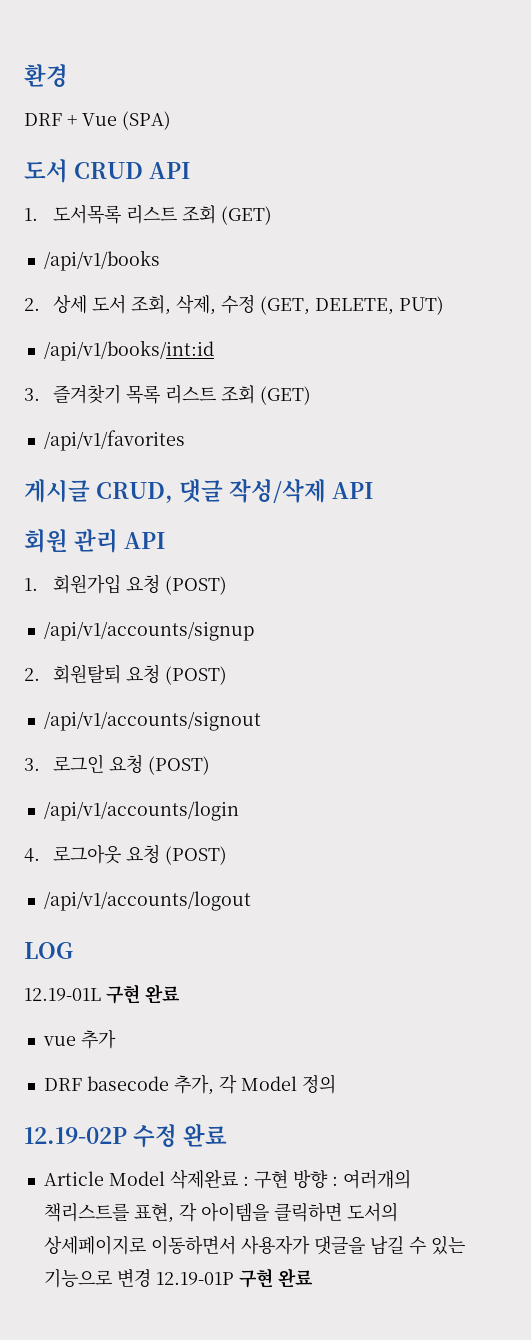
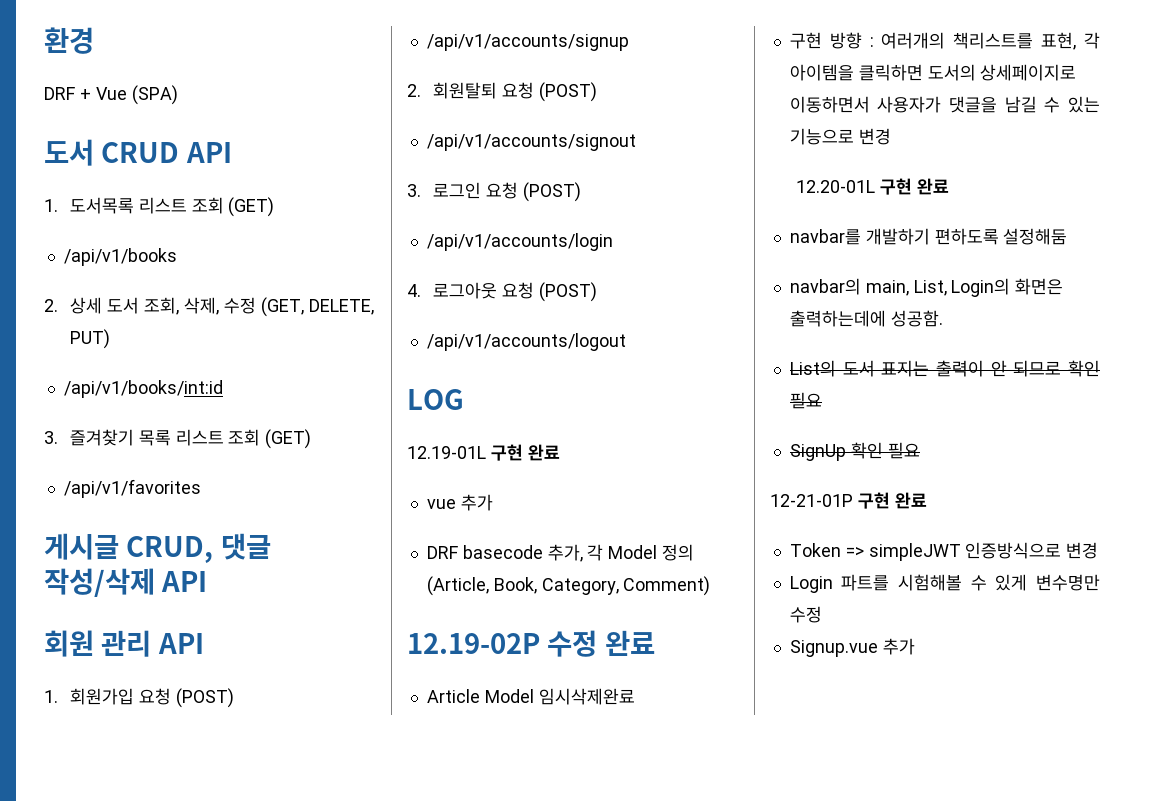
- DRF basecode 추가, 각 Model 정의
+ DRF basecode 추가, 각 Model 정의 (Article, Book, Category, Comment)
- Article Model 삭제완료 : 구현 방향 : 여러개의 책리스트를 표현, 각 아이템을 클릭하면 도서의 상세페이지로 이동하면서 사용자가 댓글을 남길 수 있는 기능으로 변경 12.19-01P 구현 완료
+ Article Model 임시삭제완료
+ 구현 방향 : 여러개의 책리스트를 표현, 각 아이템을 클릭하면 도서의 상세페이지로 이동하면서 사용자가 댓글을 남길 수 있는 기능으로 변경
+ 12.20-01L 구현 완료
+ navbar를 개발하기 편하도록 설정해둠
+ navbar의 main, List, Login의 화면은 출력하는데에 성공함.
+ List의 도서 표지는 출력이 안 되므로 확인 필요
+ SignUp 확인 필요
+ 12-21-01P 구현 완료
+ Token => simpleJWT 인증방식으로 변경
+ Login 파트를 시험해볼 수 있게 변수명만 수정
+ Signup.vue 추가

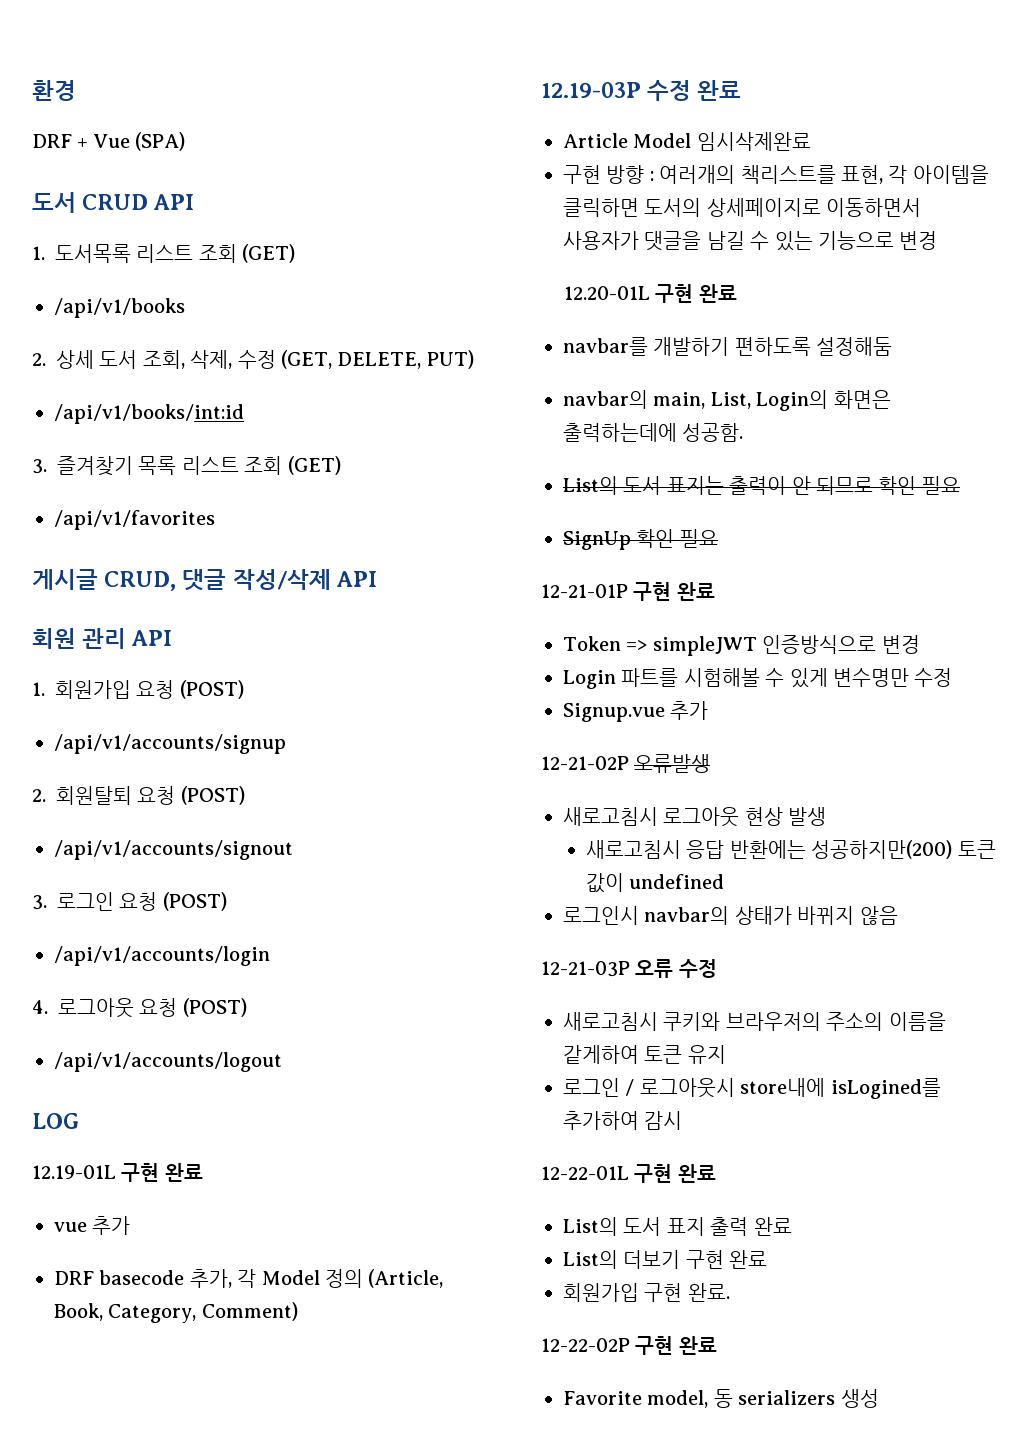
- 12.19-02P 수정 완료
+ 12.19-03P 수정 완료
+ 12-21-02P 오류발생
+ 새로고침시 로그아웃 현상 발생
+ 새로고침시 응답 반환에는 성공하지만(200) 토큰 값이 undefined
+ 로그인시 navbar의 상태가 바뀌지 않음
+ 12-21-03P 오류 수정
+ 새로고침시 쿠키와 브라우저의 주소의 이름을 같게하여 토큰 유지
+ 로그인 / 로그아웃시 store내에 isLogined를 추가하여 감시
+ 12-22-01L 구현 완료
+ List의 도서 표지 출력 완료
+ List의 더보기 구현 완료
+ 회원가입 구현 완료.
+ 12-22-02P 구현 완료
+ Favorite model, 동 serializers 생성

